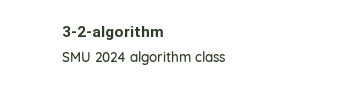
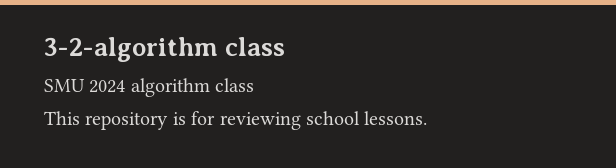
- 3-2-algorithm
+ 3-2-algorithm class
+ This repository is for reviewing school lessons.

